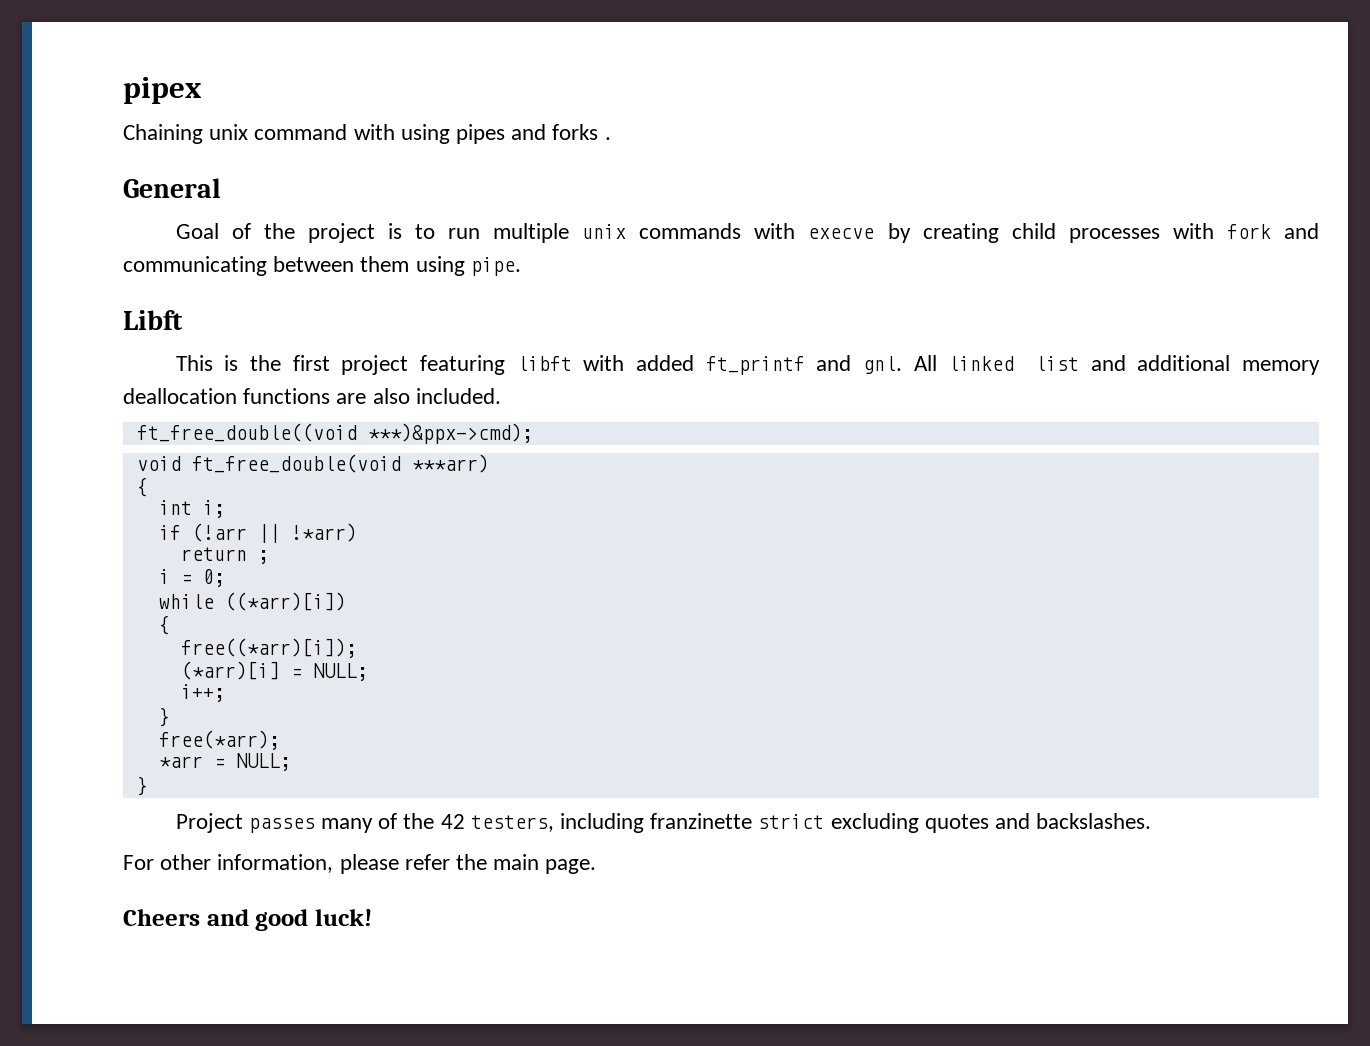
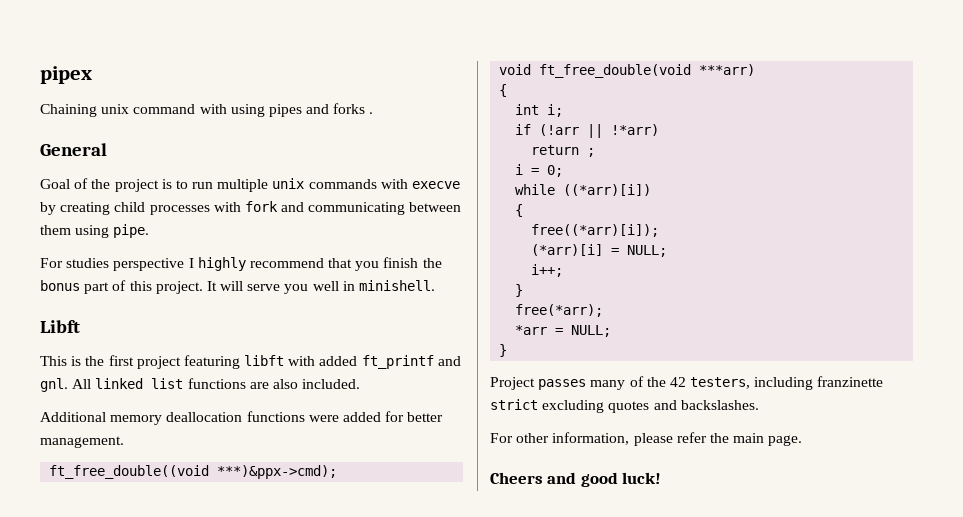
+ For studies perspective I highly recommend that you finish the bonus part of this project. It will serve you well in minishell.
- All linked list and additional memory deallocation functions are also included.
+ All linked list functions are also included.
+ Additional memory deallocation functions were added for better management.

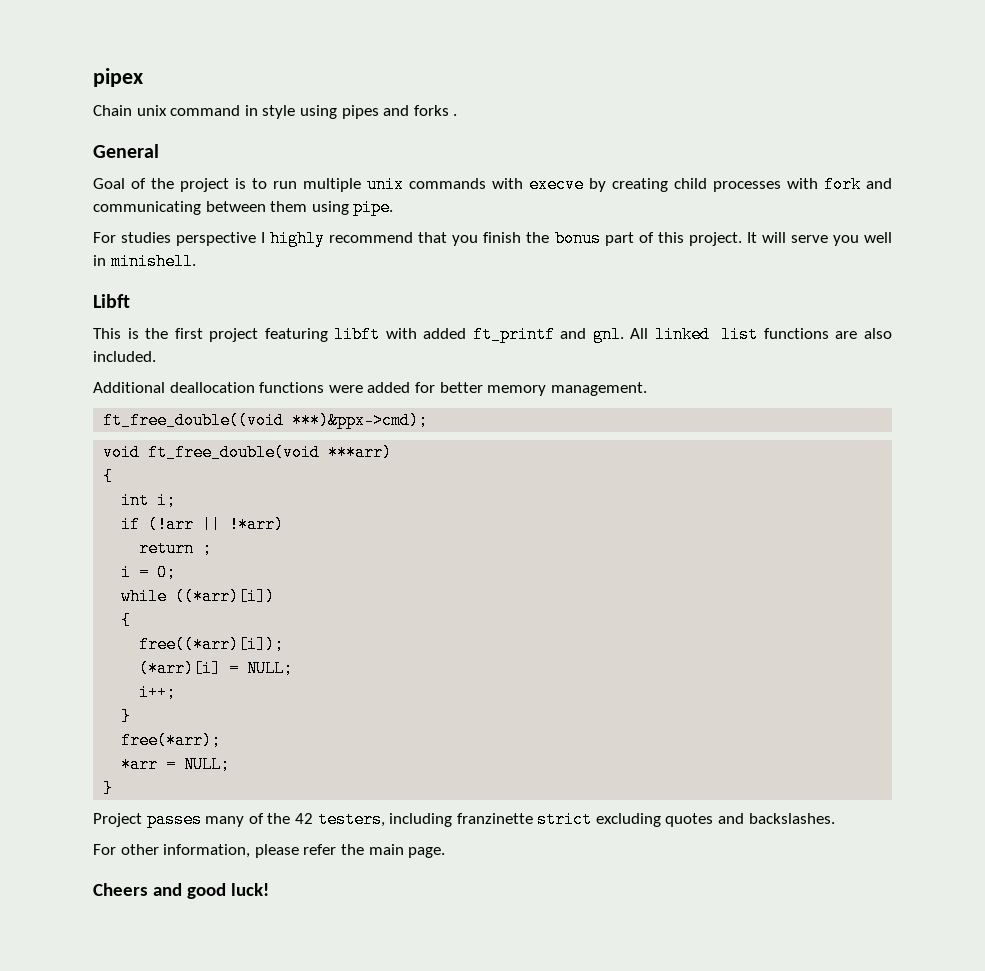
- Chaining unix command with using pipes and forks .
+ Chain unix command in style using pipes and forks .
- Additional memory deallocation functions were added for better management.
+ Additional deallocation functions were added for better memory management.

